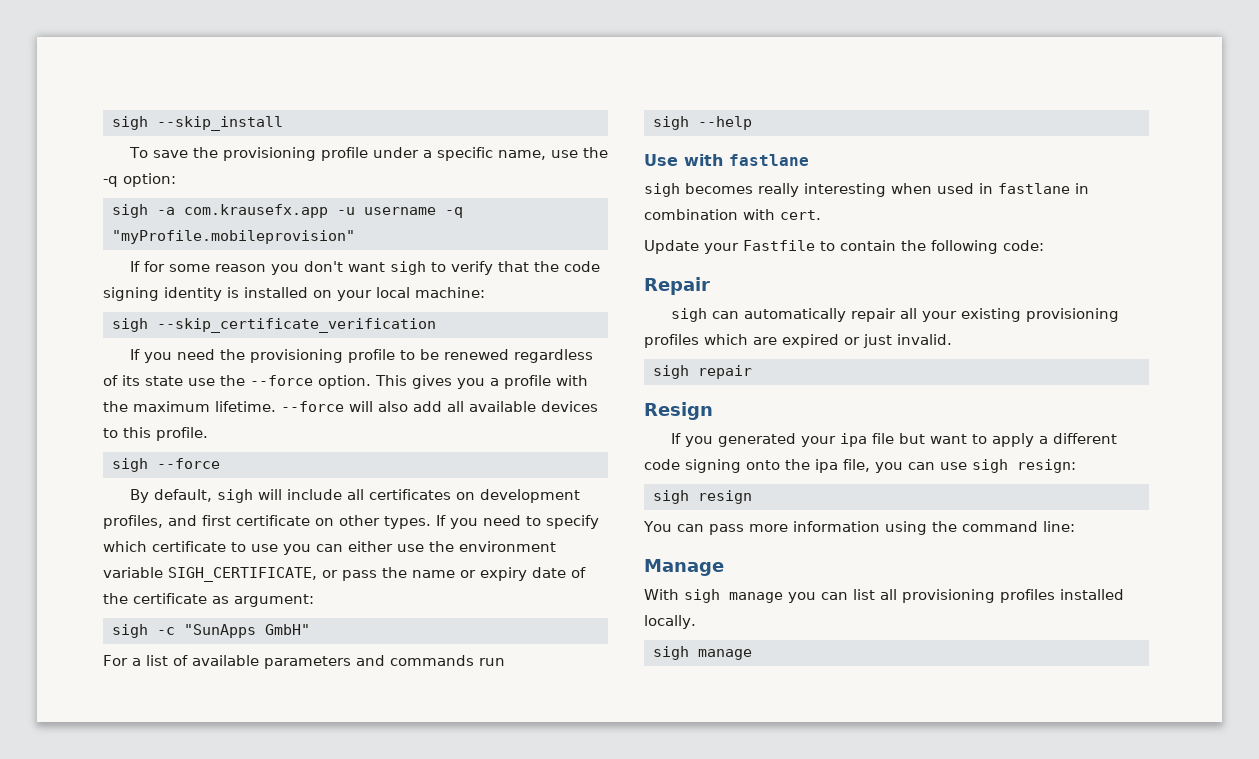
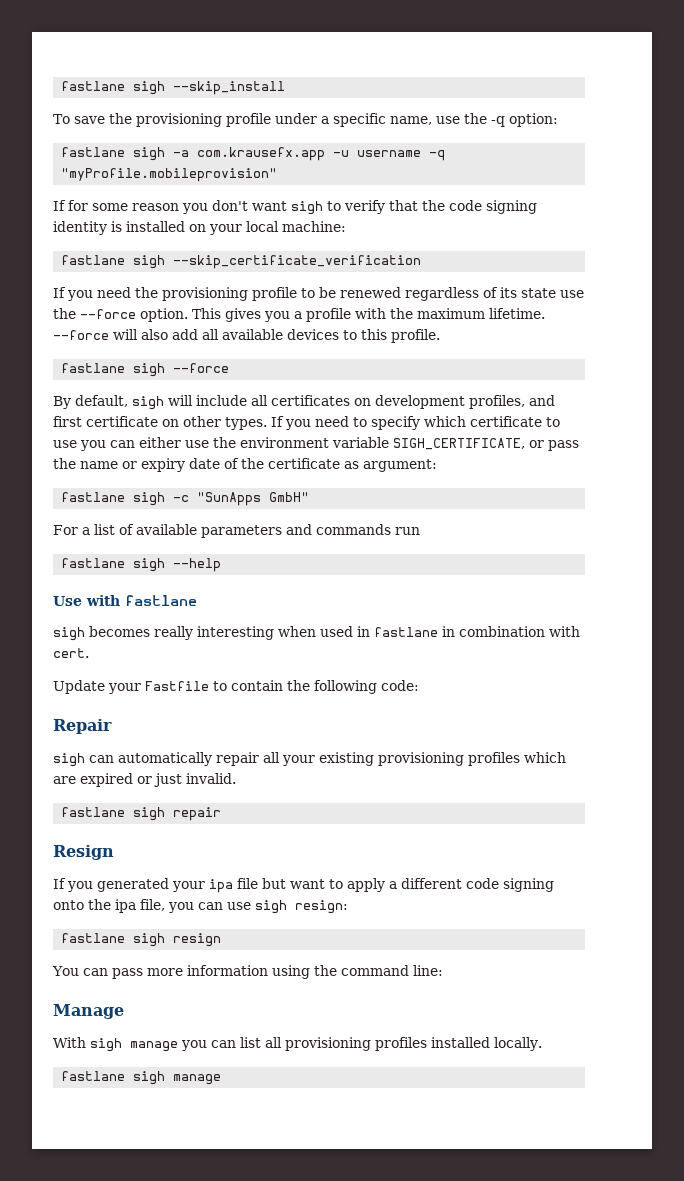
- sigh --skip_install
+ fastlane sigh --skip_install
- sigh -a com.krausefx.app -u username -q "myProfile.mobileprovision"
+ fastlane sigh -a com.krausefx.app -u username -q "myProfile.mobileprovision"
- sigh --skip_certificate_verification
+ fastlane sigh --skip_certificate_verification
- sigh --force
+ fastlane sigh --force
- sigh -c "SunApps GmbH"
+ fastlane sigh -c "SunApps GmbH"
- sigh --help
+ fastlane sigh --help
- sigh repair
+ fastlane sigh repair
- sigh resign
+ fastlane sigh resign
  With sigh manage you can list all provisioning profiles installed locally.
- sigh manage
+ fastlane sigh manage

